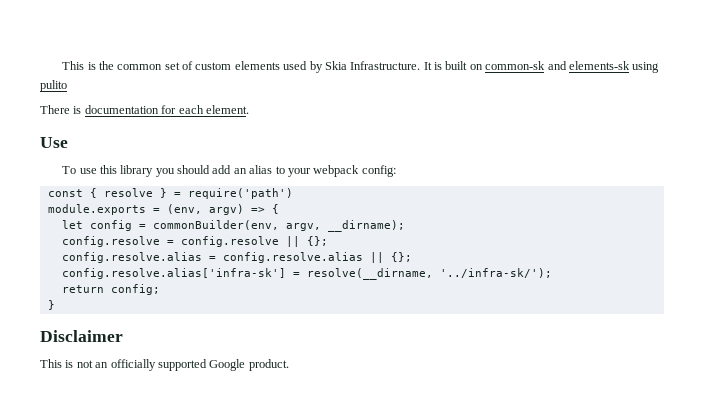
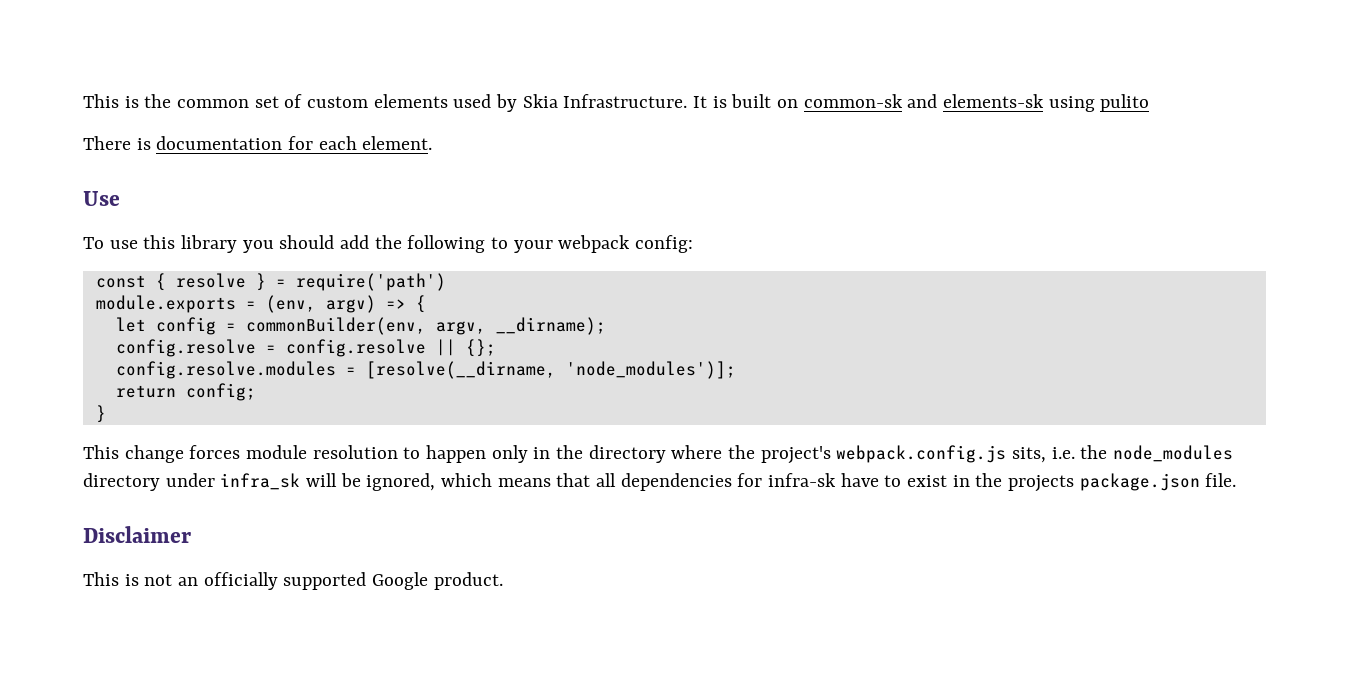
- To use this library you should add an alias to your webpack config:
+ To use this library you should add the following to your webpack config:
- config.resolve.alias = config.resolve.alias || {};
- config.resolve.alias['infra-sk'] = resolve(__dirname, '../infra-sk/');
+ config.resolve.modules = [resolve(__dirname, 'node_modules')];
  return config;
  }
+ This change forces module resolution to happen only in the directory where the project's webpack.config.js sits, i.e. the node_modules directory under infra_sk will be ignored, which means that all dependencies for infra-sk have to exist in the projects package.json file.

